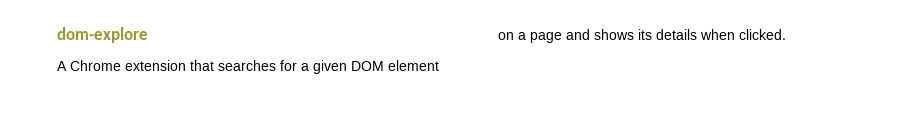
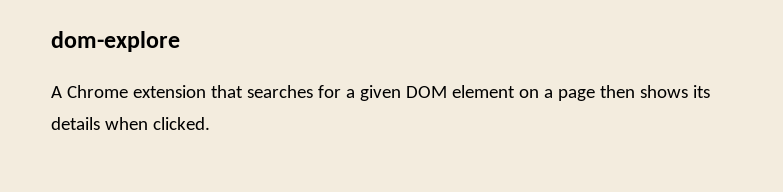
- A Chrome extension that searches for a given DOM element on a page and shows its details when clicked.
+ A Chrome extension that searches for a given DOM element on a page then shows its details when clicked.

